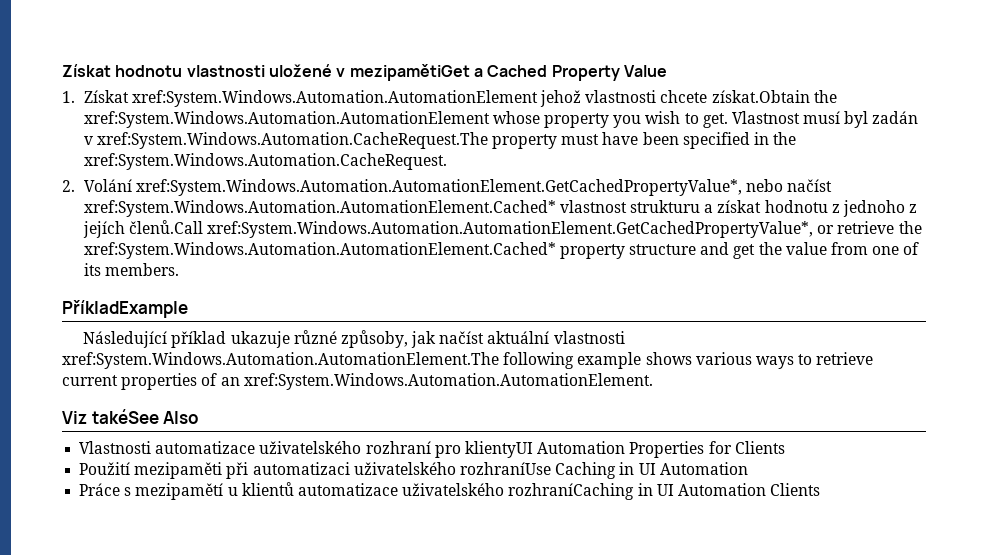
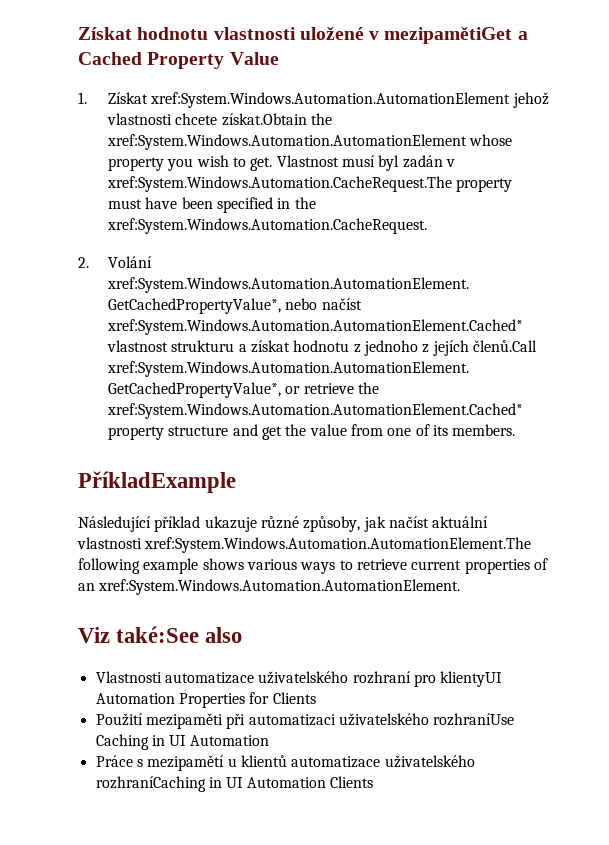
- Viz takéSee Also
+ Viz také:See also

